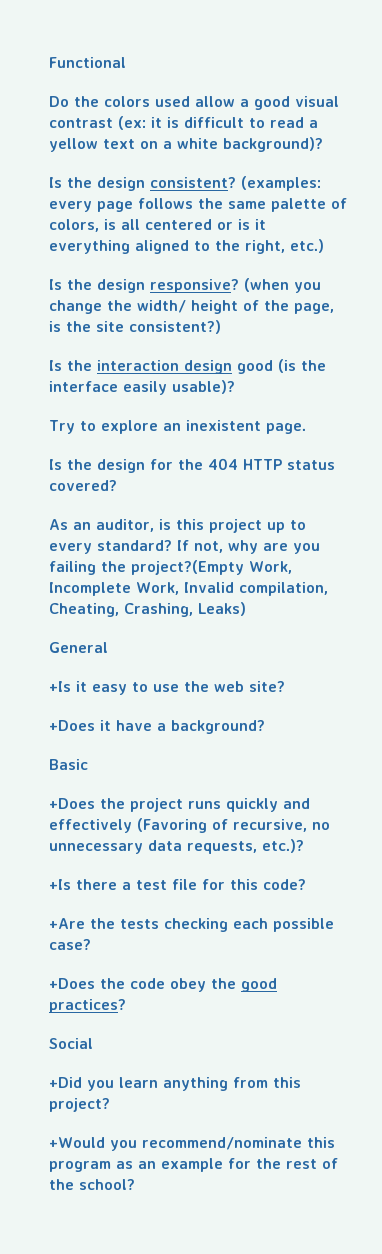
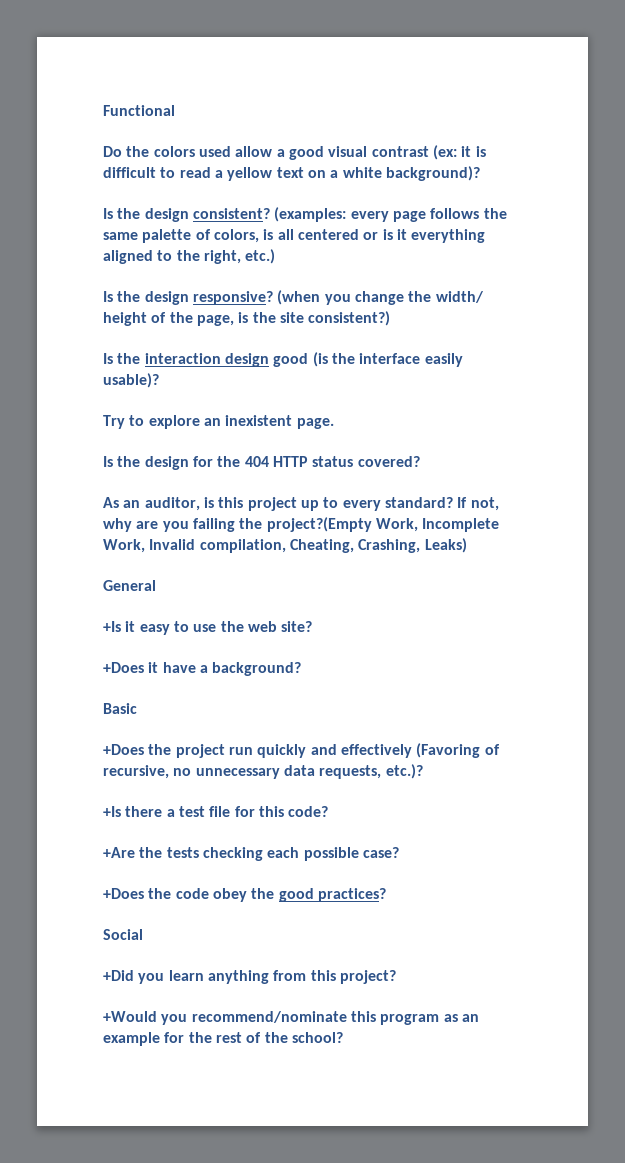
- +Does the project runs quickly and effectively (Favoring of recursive, no unnecessary data requests, etc.)?
+ +Does the project run quickly and effectively (Favoring of recursive, no unnecessary data requests, etc.)?

